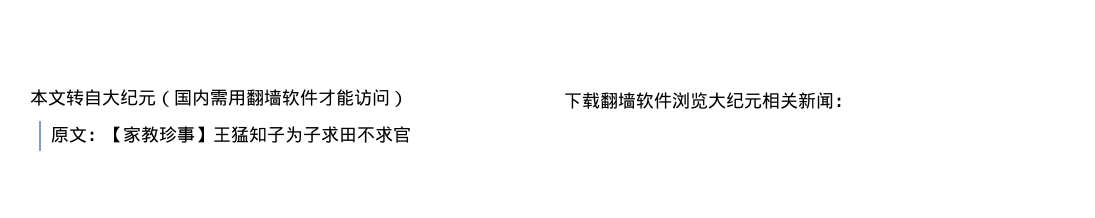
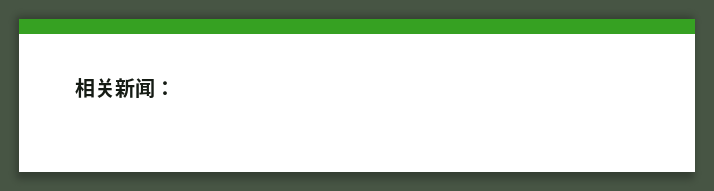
- 本文转自大纪元（国内需用翻墙软件才能访问）
- 原文：【家教珍事】王猛知子为子求田不求官
- 下载翻墙软件浏览大纪元相关新闻：
+ 相关新闻：

